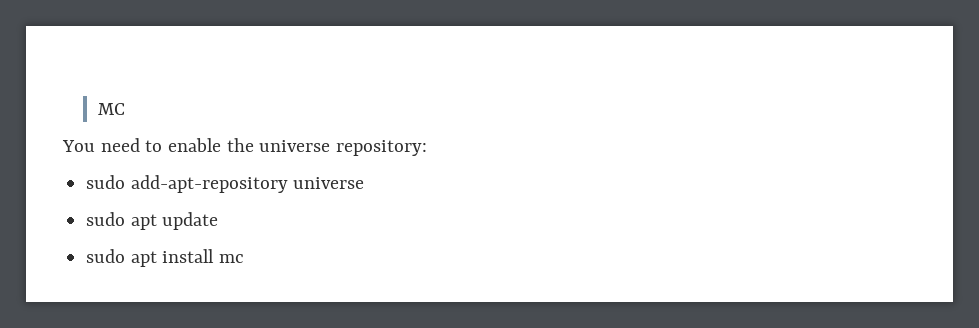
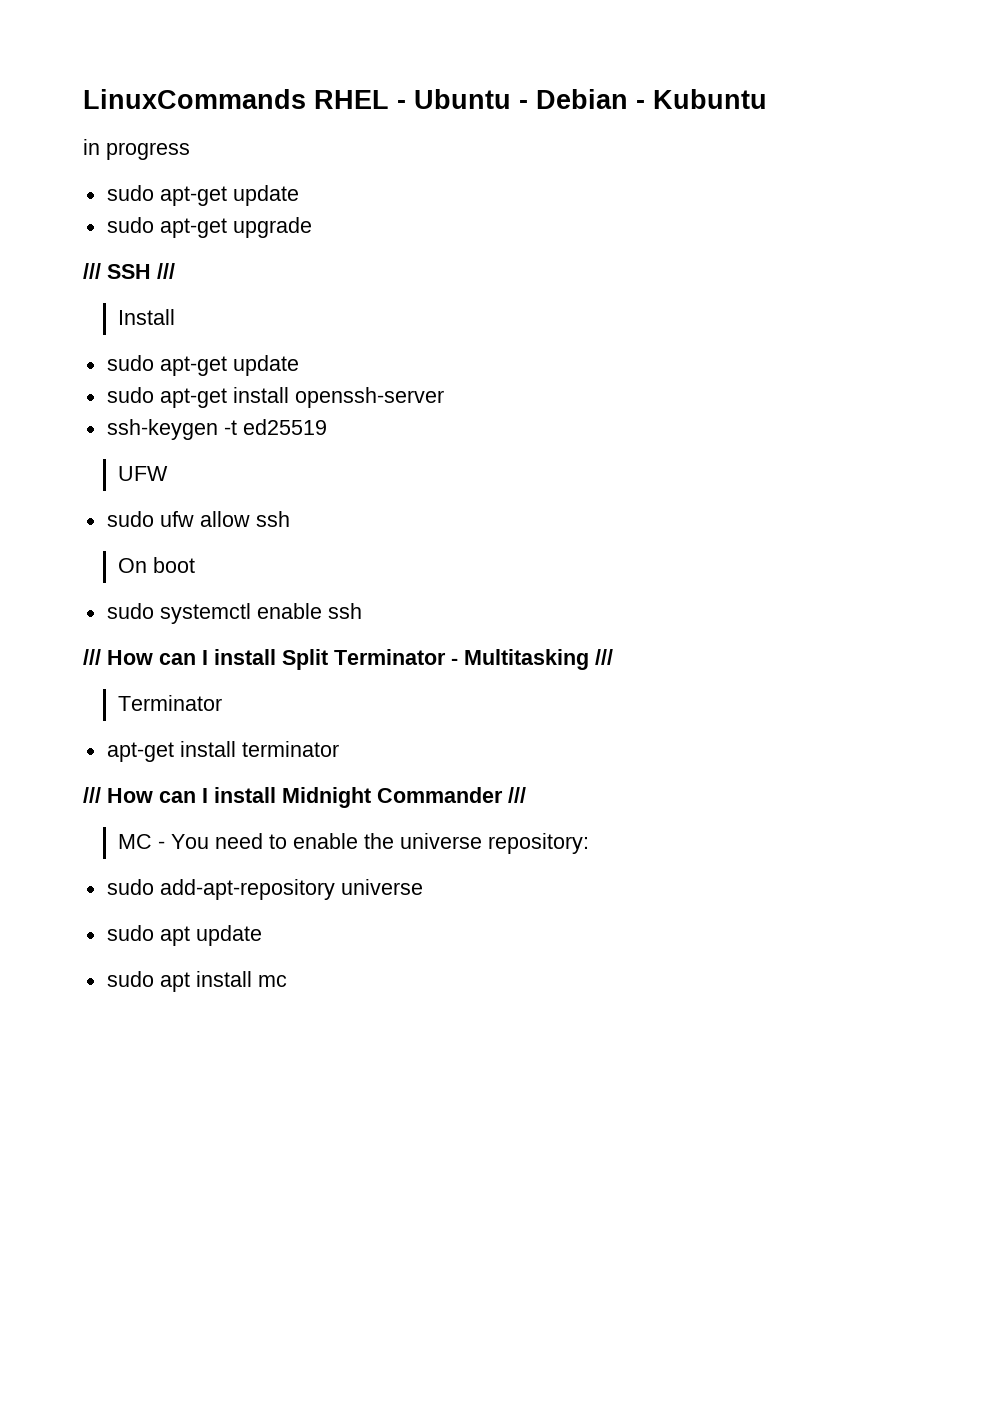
+ LinuxCommands RHEL - Ubuntu - Debian - Kubuntu
+ in progress
+ sudo apt-get update
+ sudo apt-get upgrade
+ /// SSH ///
+ Install
+ sudo apt-get update
+ sudo apt-get install openssh-server
+ ssh-keygen -t ed25519
+ UFW
+ sudo ufw allow ssh
+ On boot
+ sudo systemctl enable ssh
+ /// How can I install Split Terminator - Multitasking ///
+ Terminator
+ apt-get install terminator
+ /// How can I install Midnight Commander ///
- MC
- You need to enable the universe repository:
+ MC - You need to enable the universe repository:

